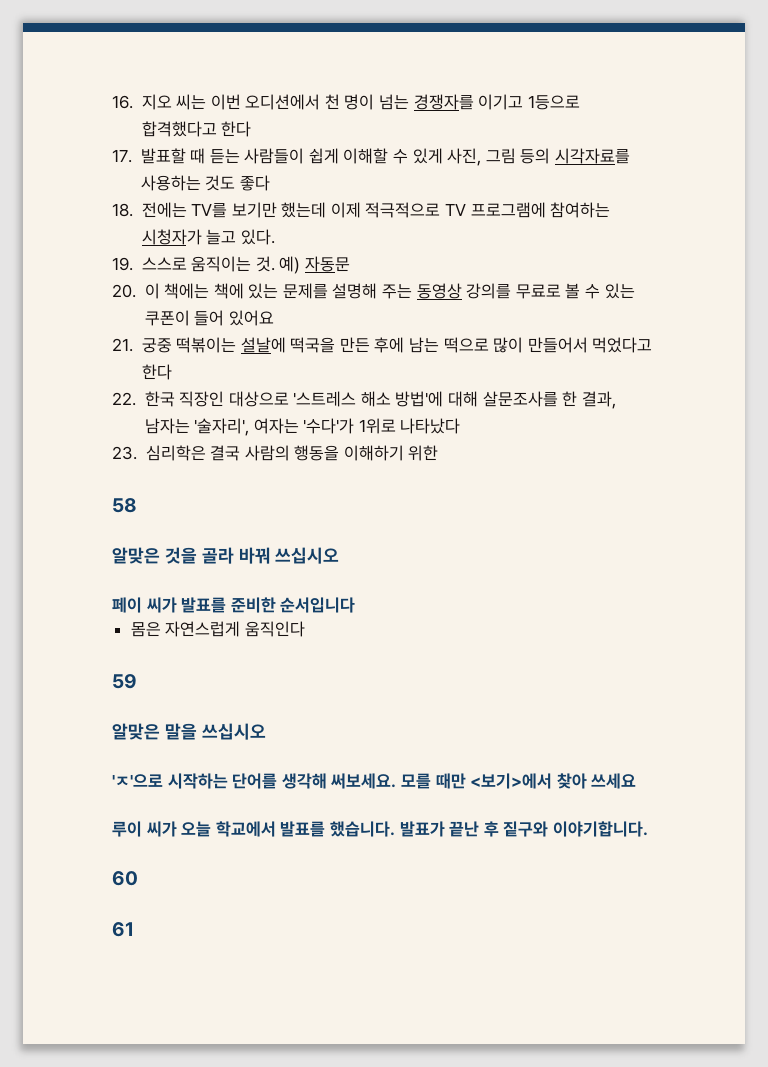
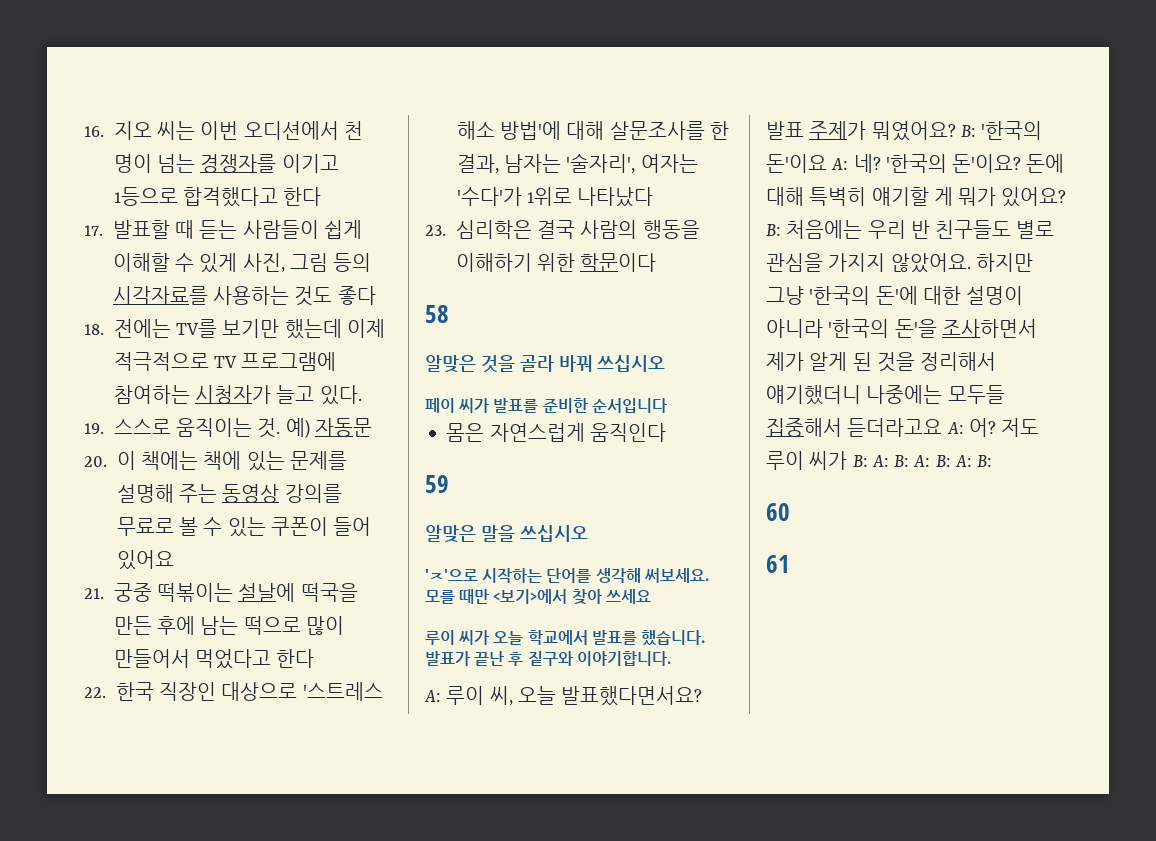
- 23. 심리학은 결국 사람의 행동을 이해하기 위한
+ 23. 심리학은 결국 사람의 행동을 이해하기 위한 학문이다
+ A: 루이 씨, 오늘 발표했다면서요? 발표 주제가 뭐였어요? B: '한국의 돈'이요 A: 네? '한국의 돈'이요? 돈에 대해 특벽히 얘기할 게 뭐가 있어요? B: 처음에는 우리 반 친구들도 별로 관심을 가지지 않았어요. 하지만 그냥 '한국의 돈'에 대한 설명이 아니라 '한국의 돈'을 조사하면서 제가 알게 된 것을 정리해서 얘기했더니 나중에는 모두들 집중해서 듣더라고요 A: 어? 저도 루이 씨가 B: A: B: A: B: A: B:

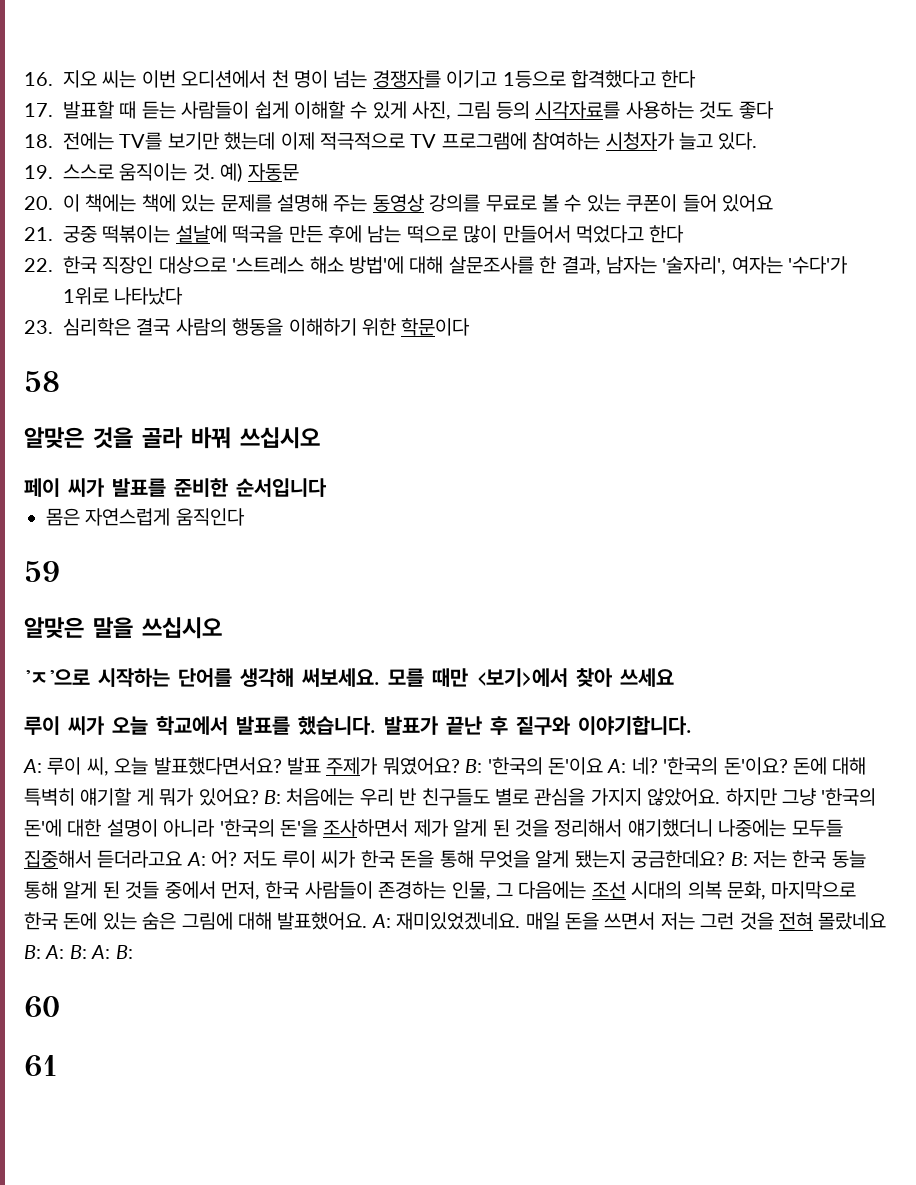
- 저도 루이 씨가 B: A: B: A: B: A: B:
+ 저도 루이 씨가 한국 돈을 통해 무엇을 알게 됐는지 궁금한데요? B: 저는 한국 동늘 통해 알게 된 것들 중에서 먼저, 한국 사람들이 존경하는 인물, 그 다음에는 조선 시대의 의복 문화, 마지막으로 한국 돈에 있는 숨은 그림에 대해 발표했어요. A: 재미있었겠네요. 매일 돈을 쓰면서 저는 그런 것을 전혀 몰랐네요 B: A: B: A: B:

